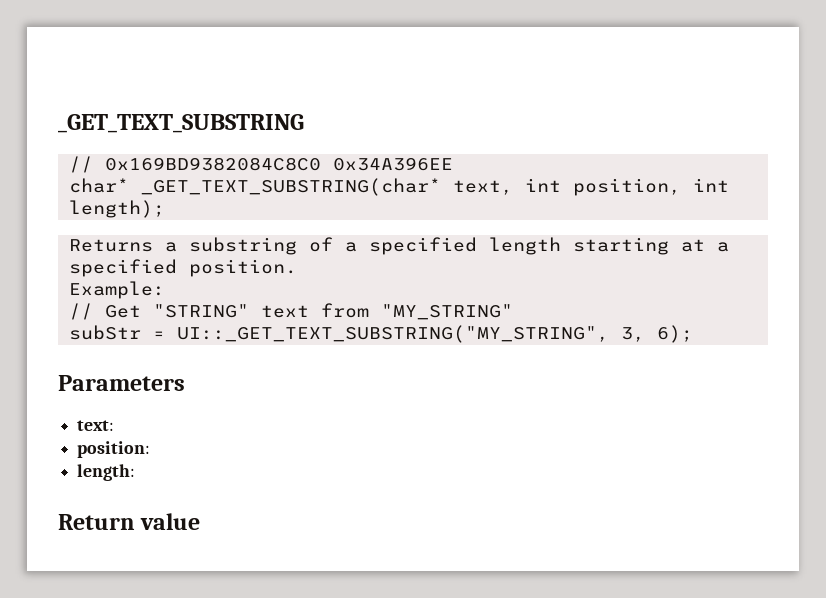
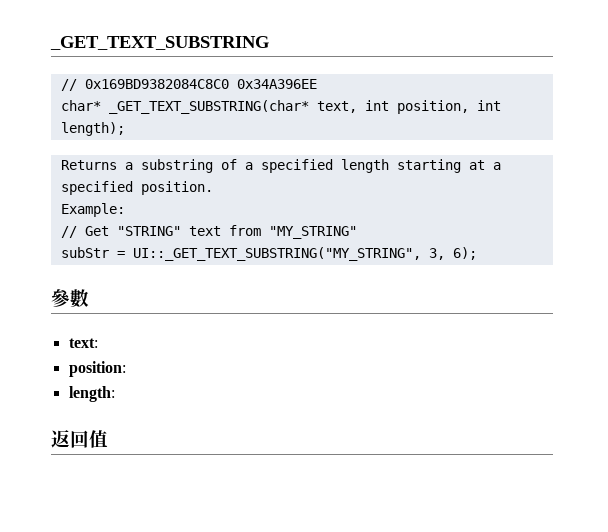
- Parameters
+ 參數
- Return value
+ 返回值

